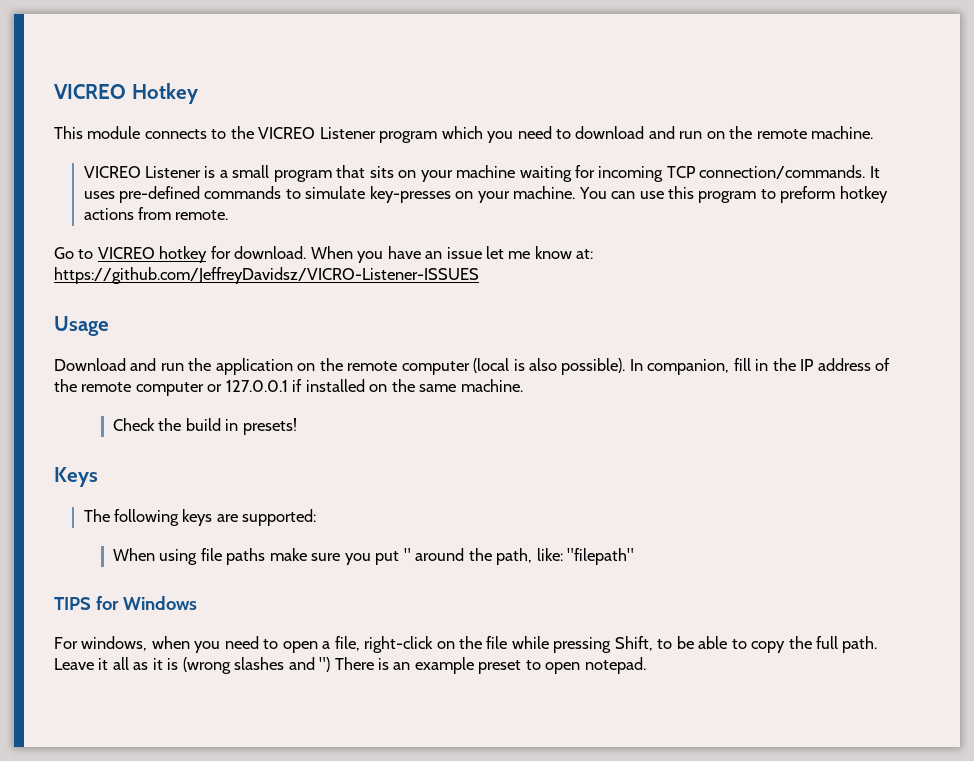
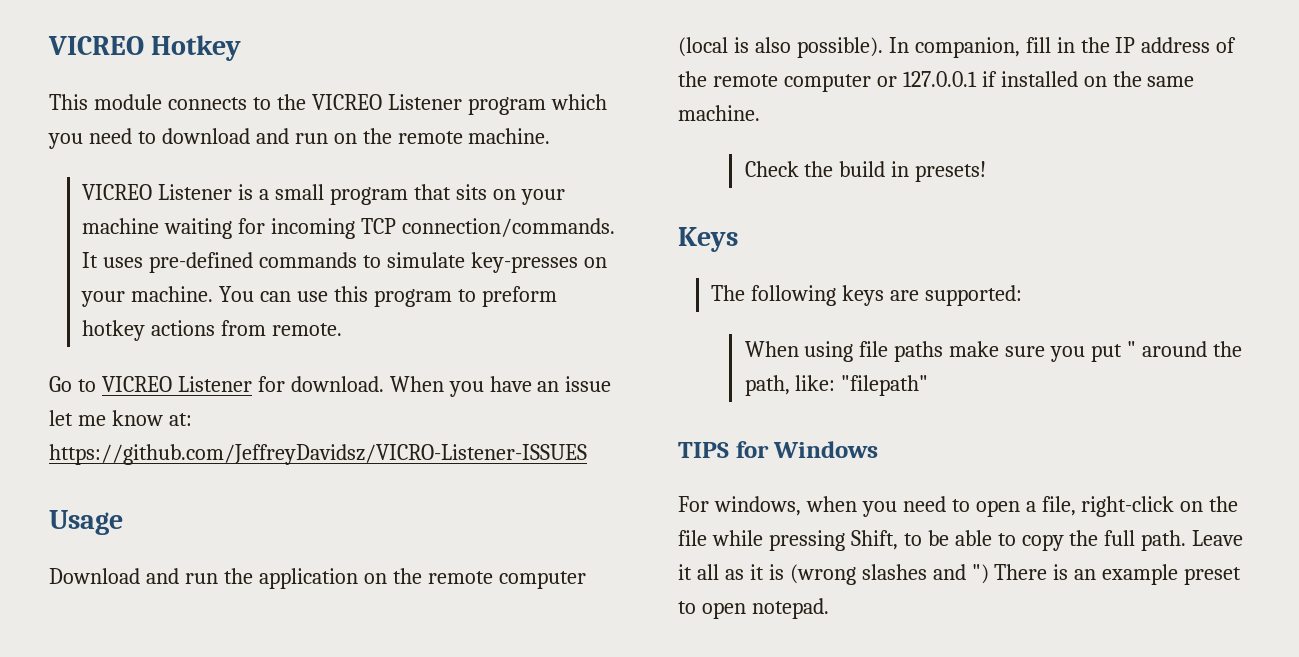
- Go to VICREO hotkey for download.
+ Go to VICREO Listener for download.

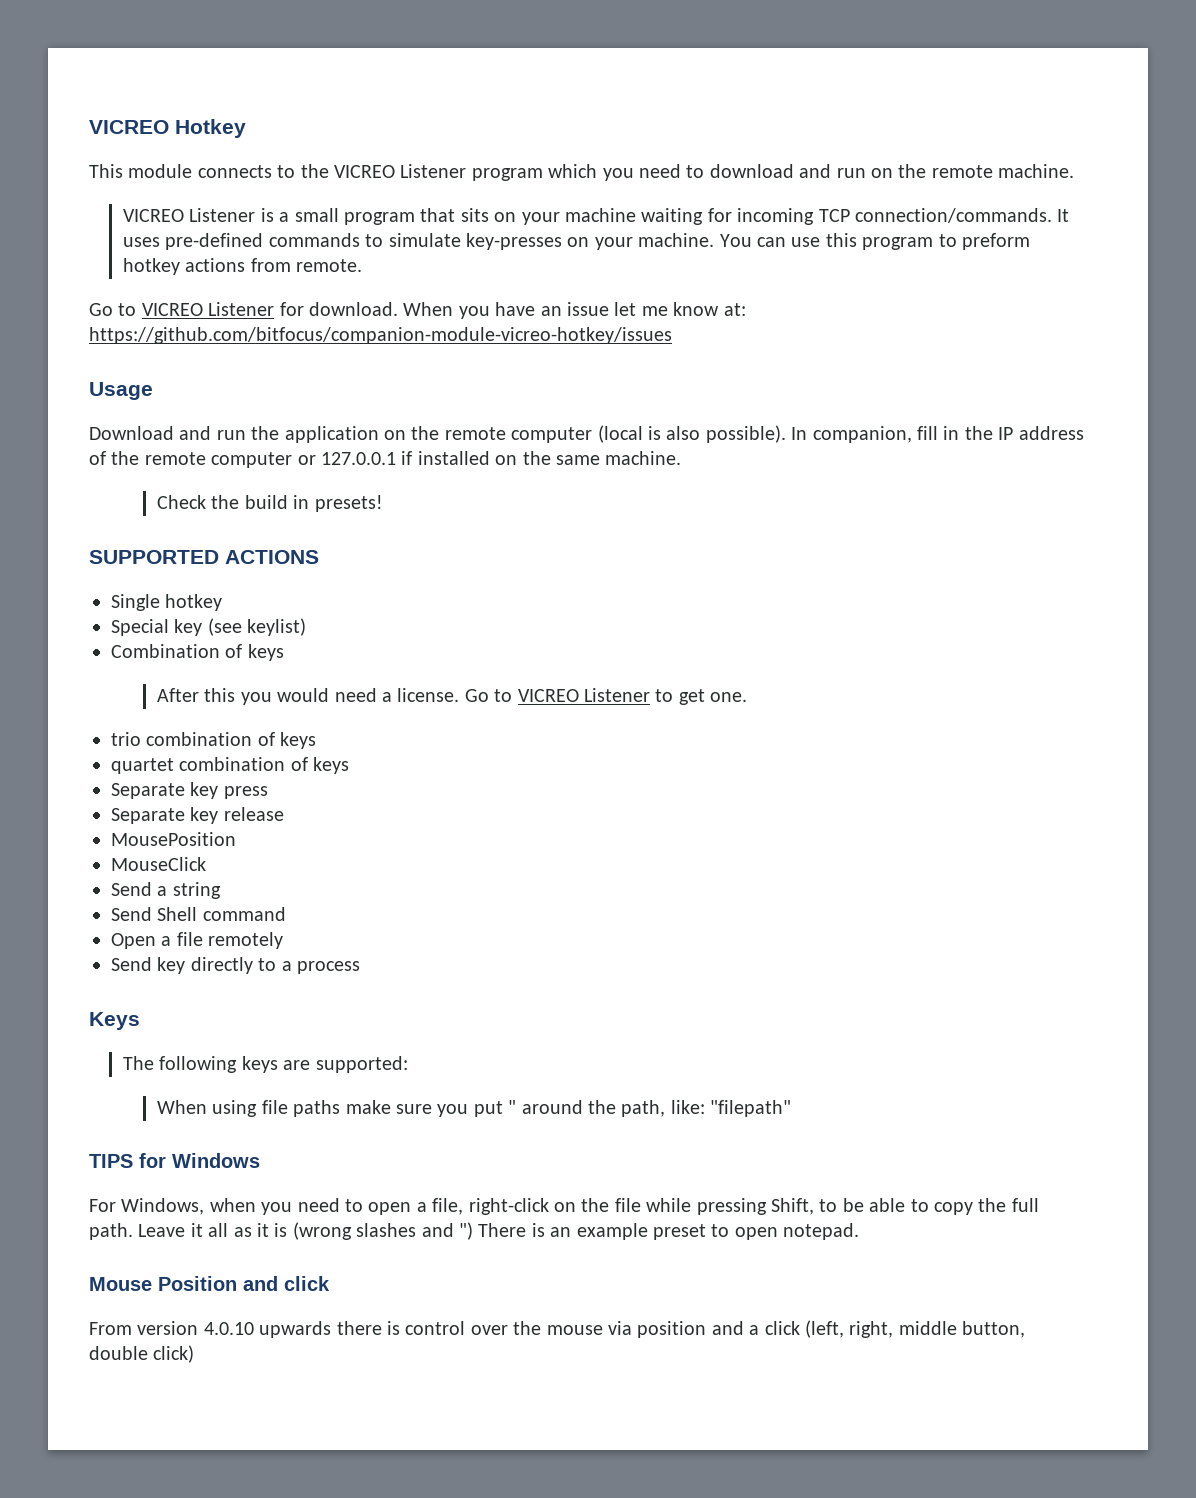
- When you have an issue let me know at: https://github.com/JeffreyDavidsz/VICRO-Listener-ISSUES
+ When you have an issue let me know at: https://github.com/bitfocus/companion-module-vicreo-hotkey/issues
+ SUPPORTED ACTIONS
+ Single hotkey
+ Special key (see keylist)
+ Combination of keys
+ After this you would need a license. Go to VICREO Listener to get one.
+ trio combination of keys
+ quartet combination of keys
+ Separate key press
+ Separate key release
+ MousePosition
+ MouseClick
+ Send a string
+ Send Shell command
+ Open a file remotely
+ Send key directly to a process
- For windows, when you need to open a file, right-click on the file while pressing Shift, to be able to copy the full path.
+ For Windows, when you need to open a file, right-click on the file while pressing Shift, to be able to copy the full path.
+ Mouse Position and click
+ From version 4.0.10 upwards there is control over the mouse via position and a click (left, right, middle button, double click)

